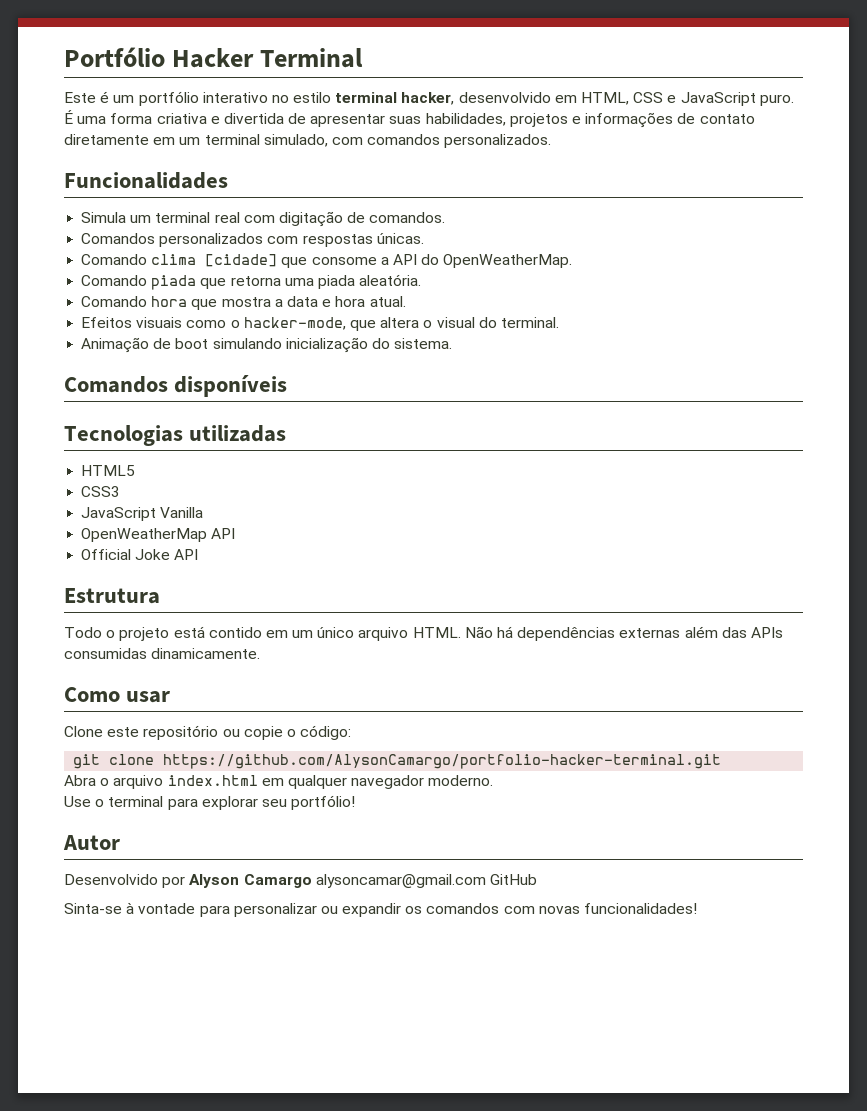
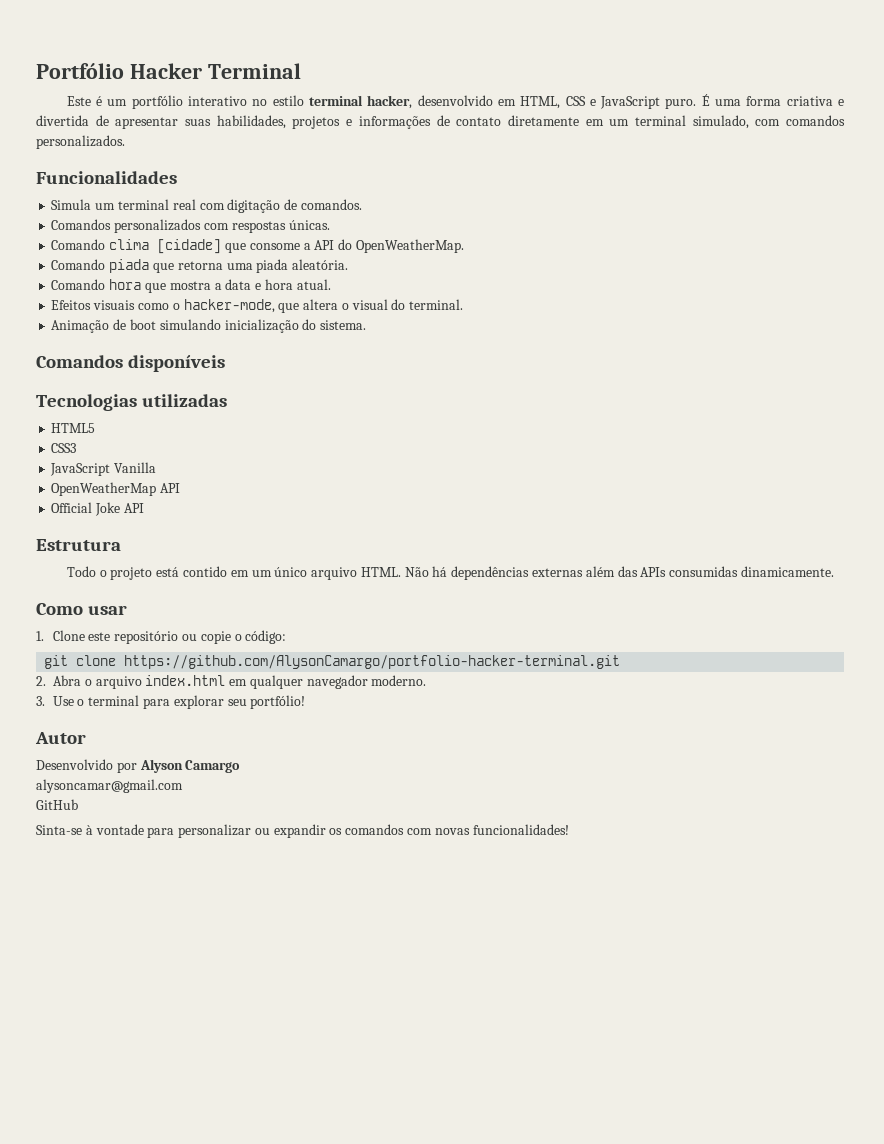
- Clone este repositório ou copie o código:
+ 1. Clone este repositório ou copie o código:
- Abra o arquivo index.html em qualquer navegador moderno.
+ 2. Abra o arquivo index.html em qualquer navegador moderno.
- Use o terminal para explorar seu portfólio!
+ 3. Use o terminal para explorar seu portfólio!
- Desenvolvido por Alyson Camargo alysoncamar@gmail.com GitHub
+ Desenvolvido por Alyson Camargo
+ alysoncamar@gmail.com
+ GitHub

